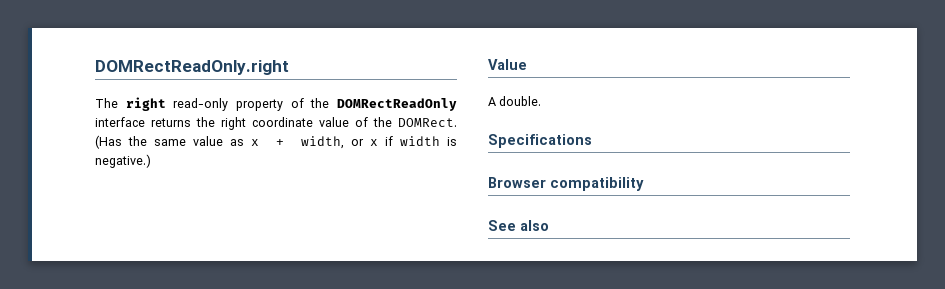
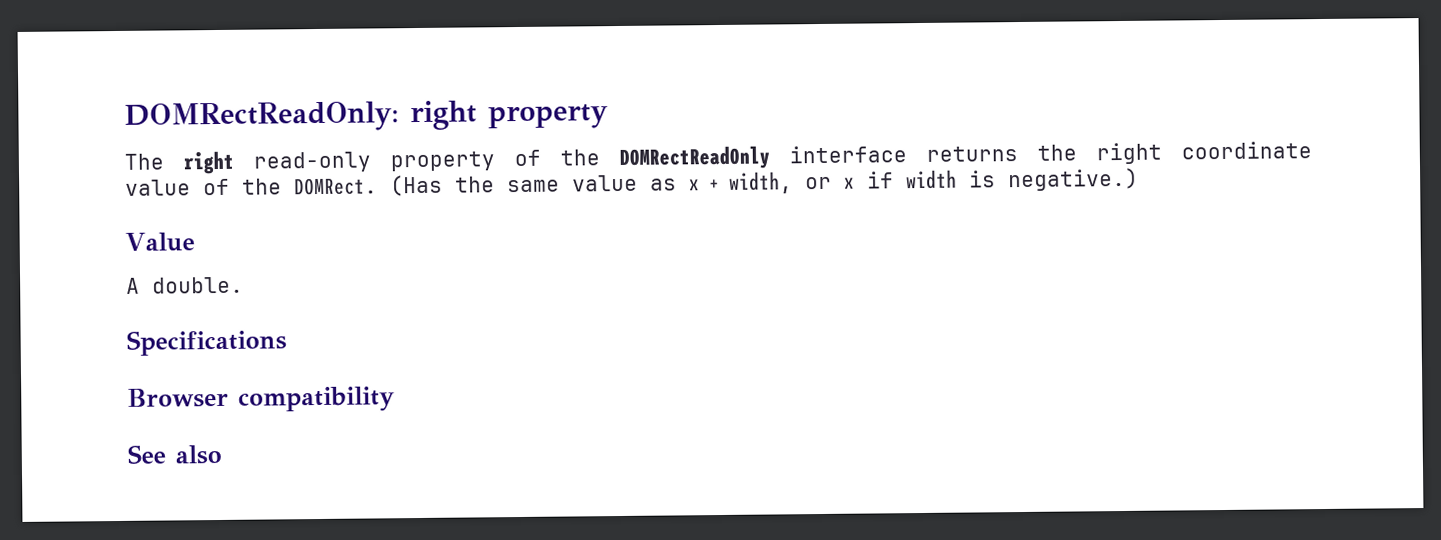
- DOMRectReadOnly.right
+ DOMRectReadOnly: right property

